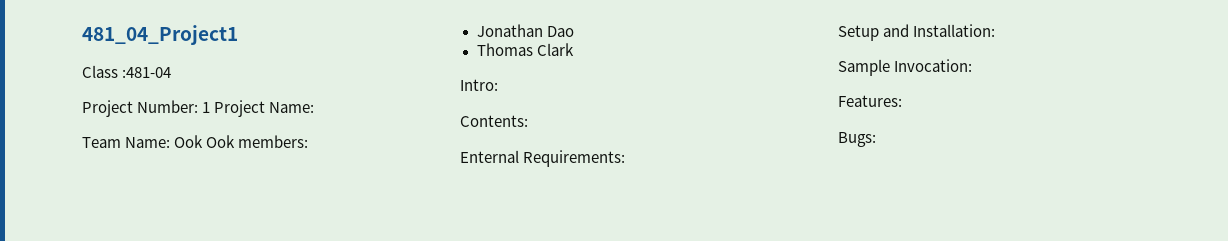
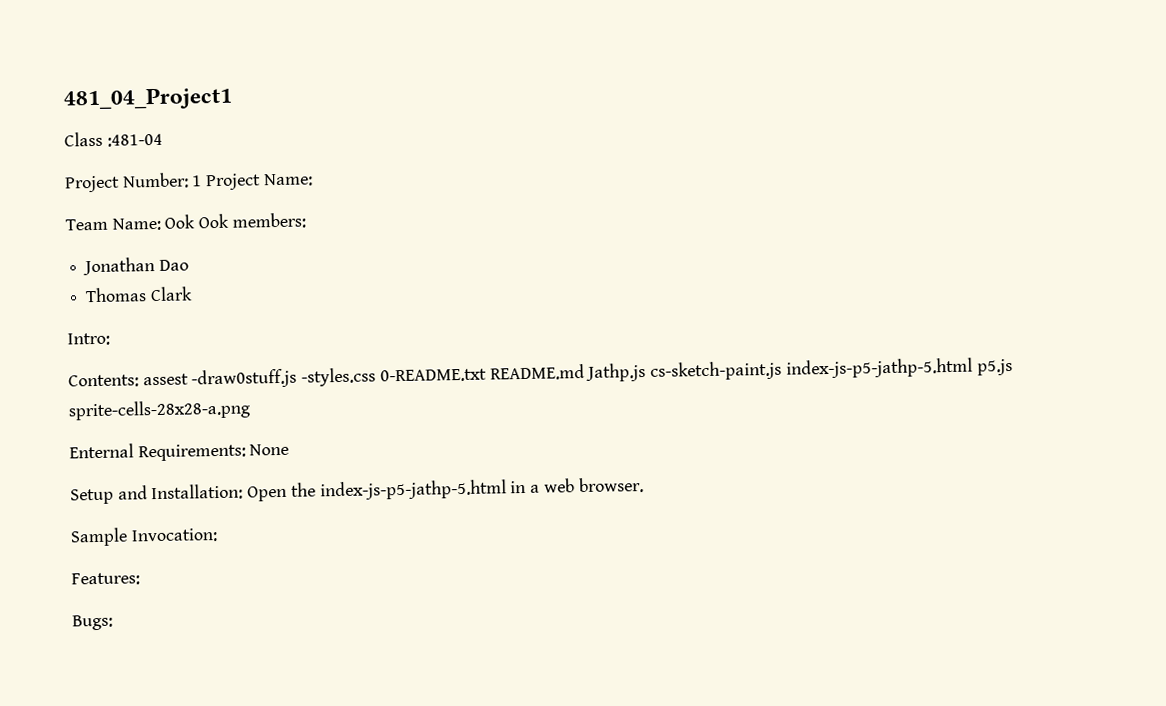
- Contents:
+ Contents: assest -draw0stuff.js -styles.css 0-README.txt README.md Jathp.js cs-sketch-paint.js index-js-p5-jathp-5.html p5.js sprite-cells-28x28-a.png
- Enternal Requirements:
+ Enternal Requirements: None
- Setup and Installation:
+ Setup and Installation: Open the index-js-p5-jathp-5.html in a web browser.

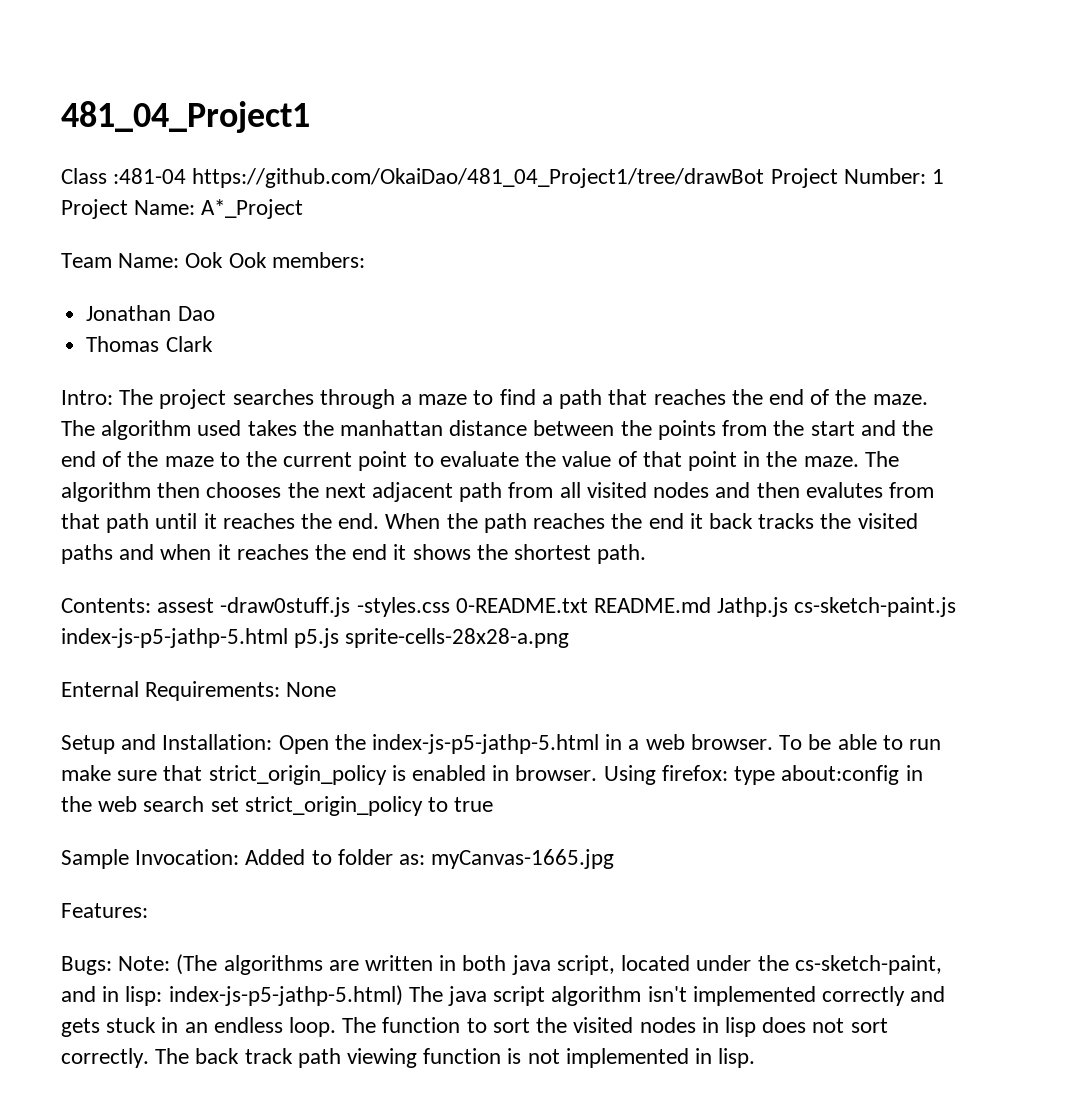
- Class :481-04
- Project Number: 1 Project Name:
+ Class :481-04 https://github.com/OkaiDao/481_04_Project1/tree/drawBot Project Number: 1 Project Name: A*_Project
- Intro:
+ Intro: The project searches through a maze to find a path that reaches the end of the maze. The algorithm used takes the manhattan distance between the points from the start and the end of the maze to the current point to evaluate the value of that point in the maze. The algorithm then chooses the next adjacent path from all visited nodes and then evalutes from that path until it reaches the end. When the path reaches the end it back tracks the visited paths and when it reaches the end it shows the shortest path.
- Setup and Installation: Open the index-js-p5-jathp-5.html in a web browser.
- Sample Invocation:
+ Setup and Installation: Open the index-js-p5-jathp-5.html in a web browser. To be able to run make sure that strict_origin_policy is enabled in browser. Using firefox: type about:config in the web search set strict_origin_policy to true
+ Sample Invocation: Added to folder as: myCanvas-1665.jpg
  Features:
- Bugs:
+ Bugs: Note: (The algorithms are written in both java script, located under the cs-sketch-paint, and in lisp: index-js-p5-jathp-5.html) The java script algorithm isn't implemented correctly and gets stuck in an endless loop. The function to sort the visited nodes in lisp does not sort correctly. The back track path viewing function is not implemented in lisp.

